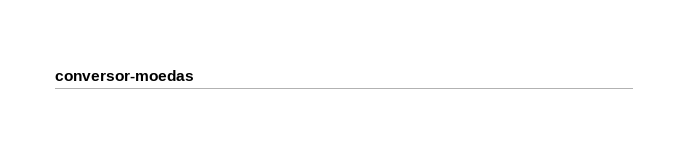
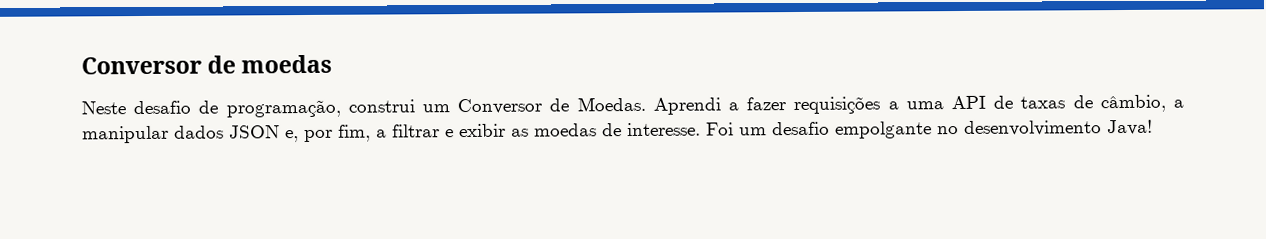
- conversor-moedas
+ Conversor de moedas
+ Neste desafio de programação, construi um Conversor de Moedas. Aprendi a fazer requisições a uma API de taxas de câmbio, a manipular dados JSON e, por fim, a filtrar e exibir as moedas de interesse. Foi um desafio empolgante no desenvolvimento Java!

